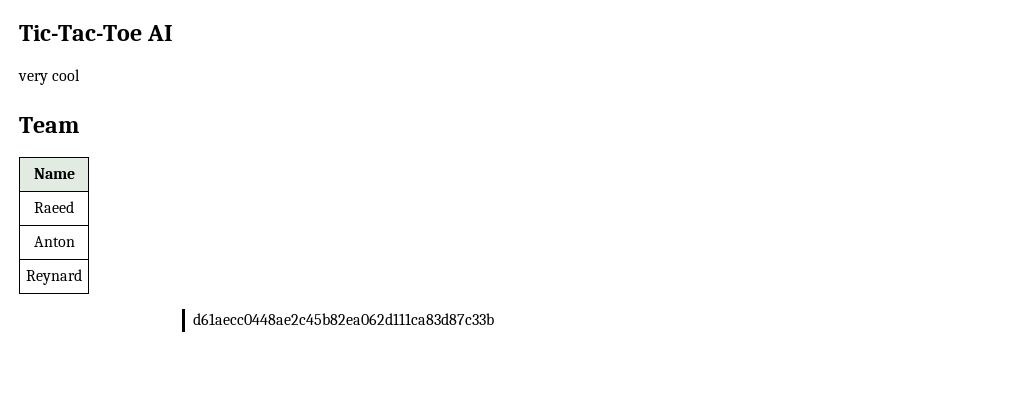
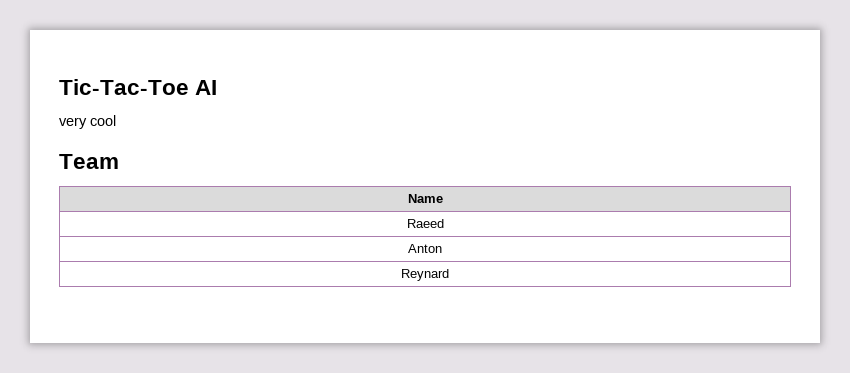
- d61aecc0448ae2c45b82ea062d111ca83d87c33b

